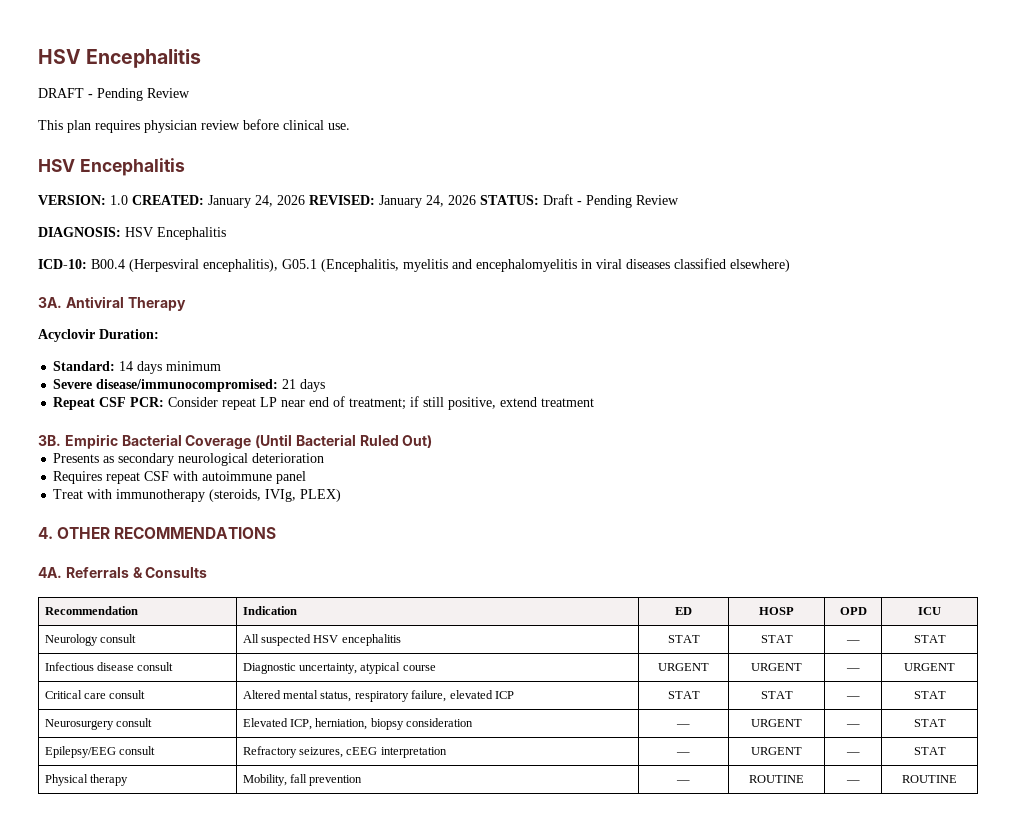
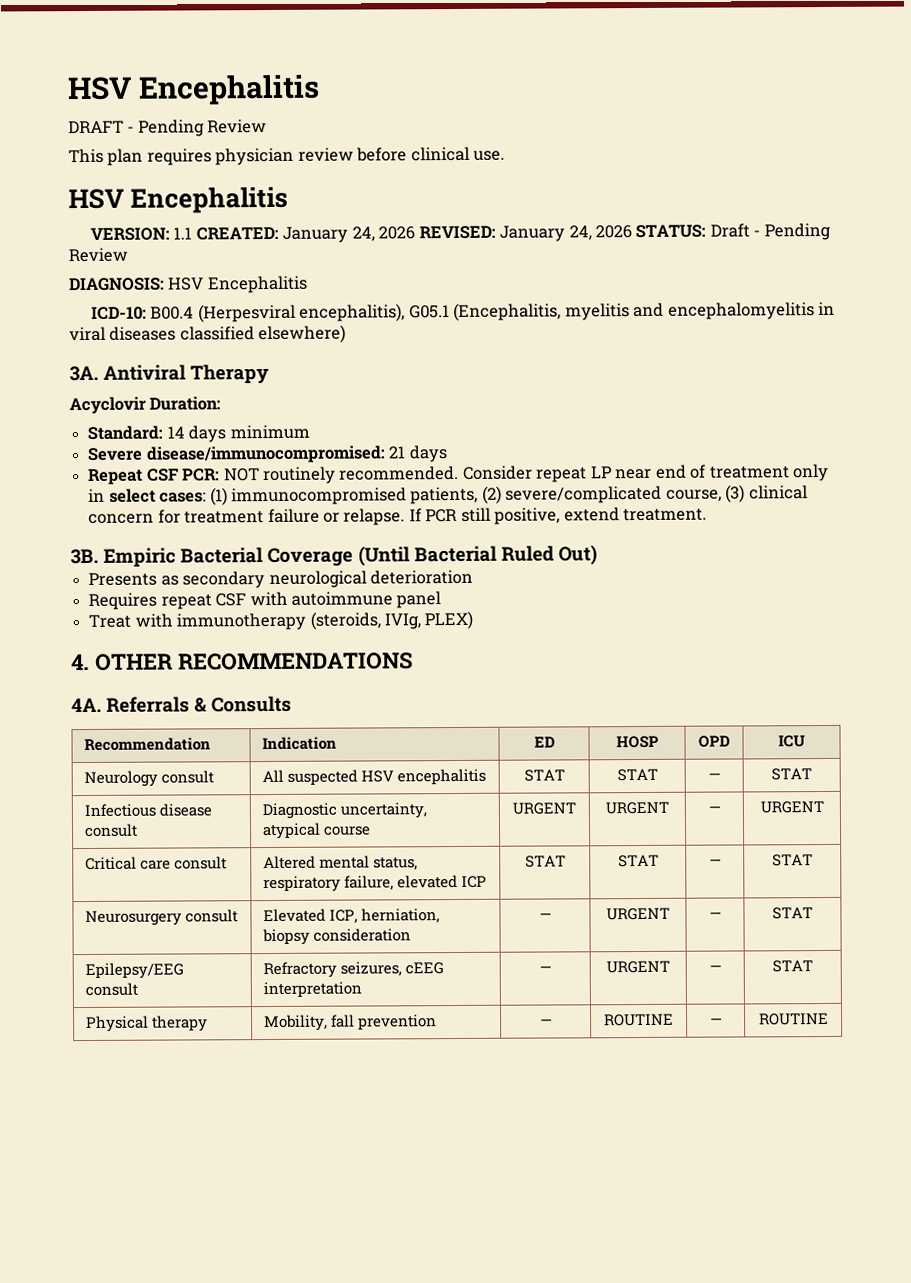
- VERSION: 1.0 CREATED: January 24, 2026 REVISED: January 24, 2026 STATUS: Draft - Pending Review
+ VERSION: 1.1 CREATED: January 24, 2026 REVISED: January 24, 2026 STATUS: Draft - Pending Review
- Repeat CSF PCR: Consider repeat LP near end of treatment; if still positive, extend treatment
+ Repeat CSF PCR: NOT routinely recommended. Consider repeat LP near end of treatment only in select cases: (1) immunocompromised patients, (2) severe/complicated course, (3) clinical concern for treatment failure or relapse. If PCR still positive, extend treatment.

